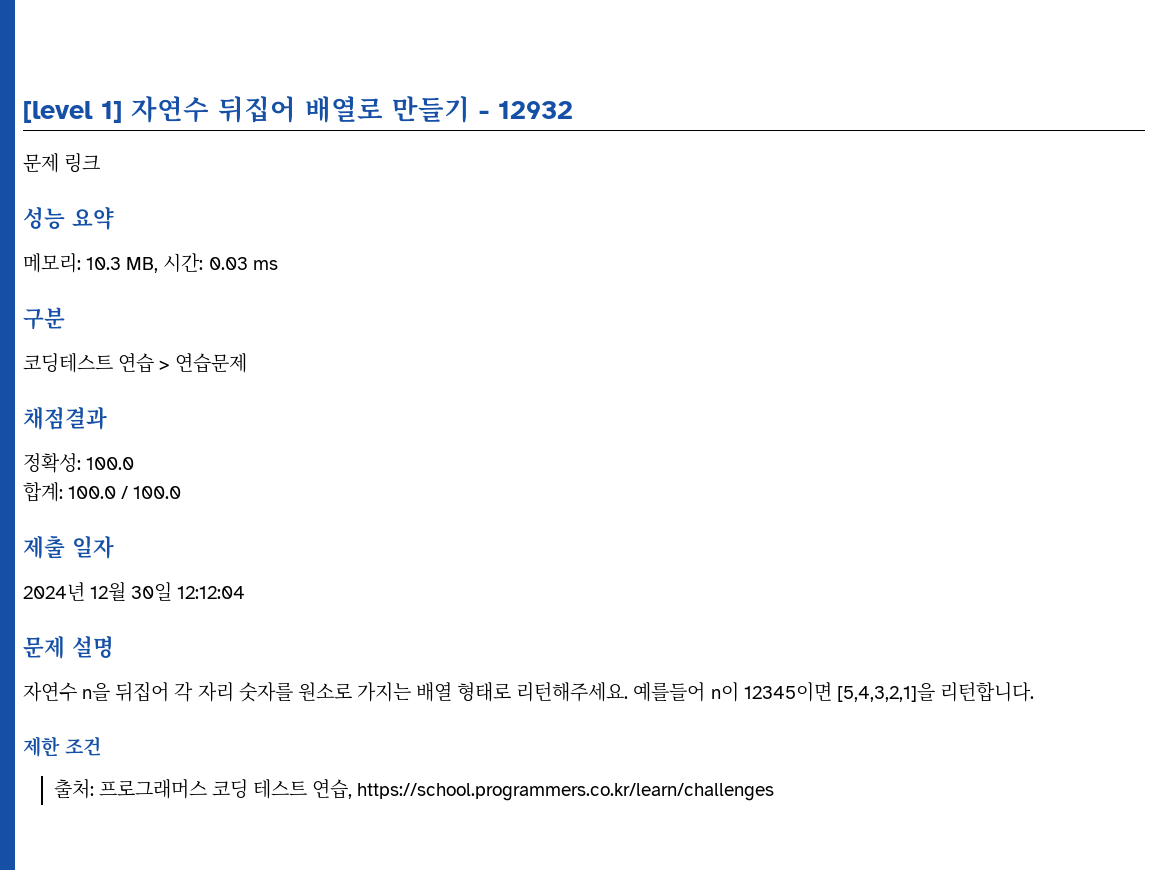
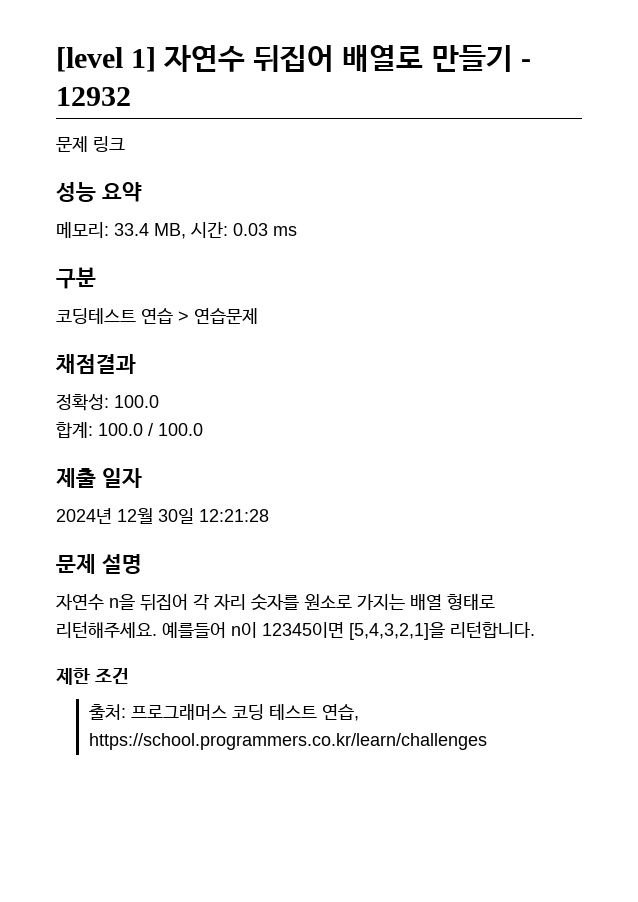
- 메모리: 10.3 MB, 시간: 0.03 ms
+ 메모리: 33.4 MB, 시간: 0.03 ms
- 2024년 12월 30일 12:12:04
+ 2024년 12월 30일 12:21:28

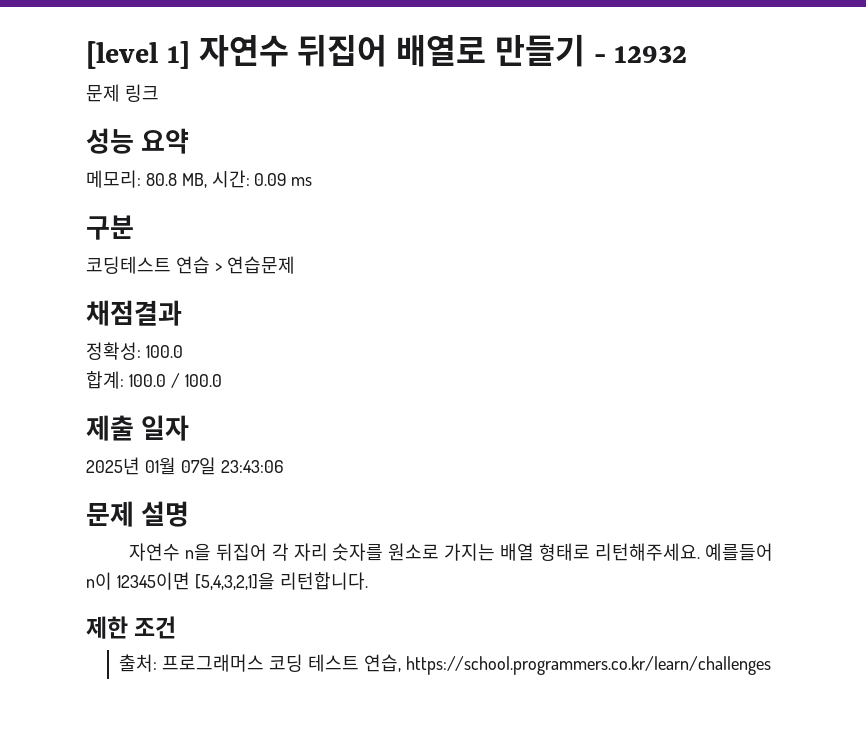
- 메모리: 33.4 MB, 시간: 0.03 ms
+ 메모리: 80.8 MB, 시간: 0.09 ms
- 2024년 12월 30일 12:21:28
+ 2025년 01월 07일 23:43:06

